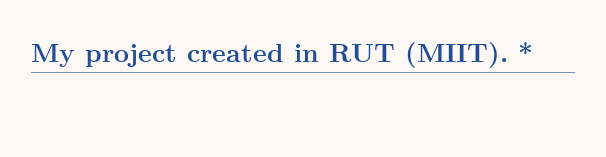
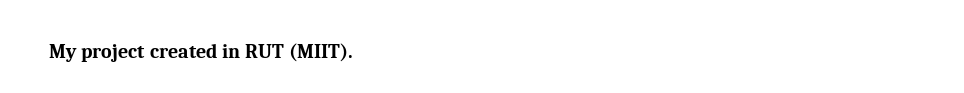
- *

